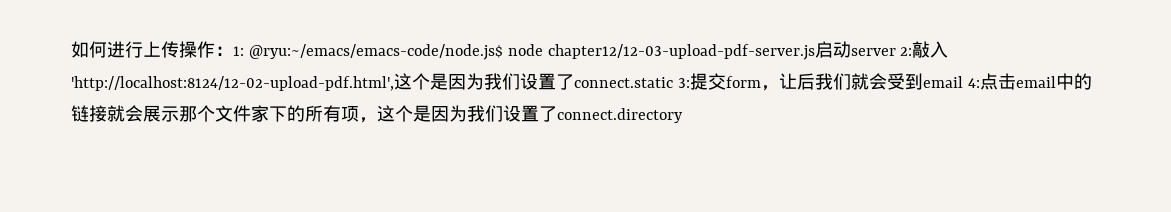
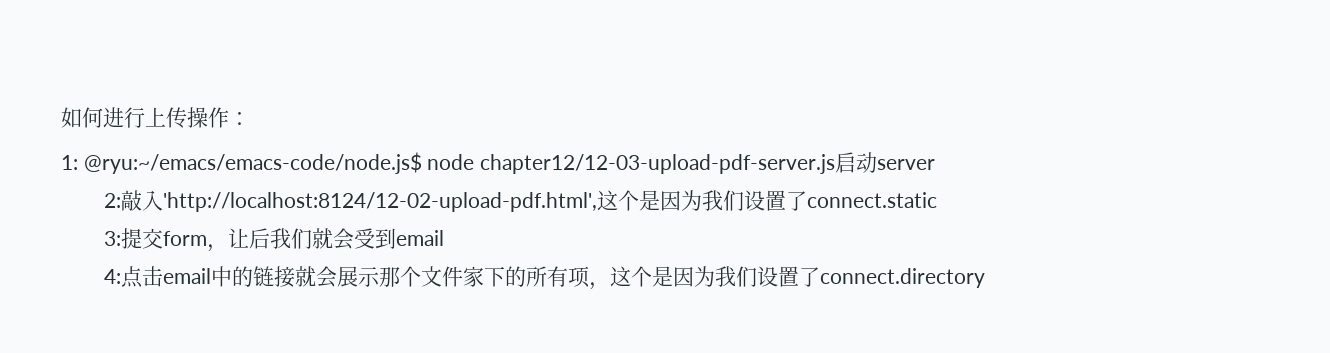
- 如何进行上传操作：1: @ryu:~/emacs/emacs-code/node.js$ node chapter12/12-03-upload-pdf-server.js启动server 2:敲入'http://localhost:8124/12-02-upload-pdf.html',这个是因为我们设置了connect.static 3:提交form，让后我们就会受到email 4:点击email中的链接就会展示那个文件家下的所有项，这个是因为我们设置了connect.directory
+ 如何进行上传操作：
+ 1: @ryu:~/emacs/emacs-code/node.js$ node chapter12/12-03-upload-pdf-server.js启动server
+ 2:敲入'http://localhost:8124/12-02-upload-pdf.html',这个是因为我们设置了connect.static
+ 3:提交form，让后我们就会受到email
+ 4:点击email中的链接就会展示那个文件家下的所有项，这个是因为我们设置了connect.directory

